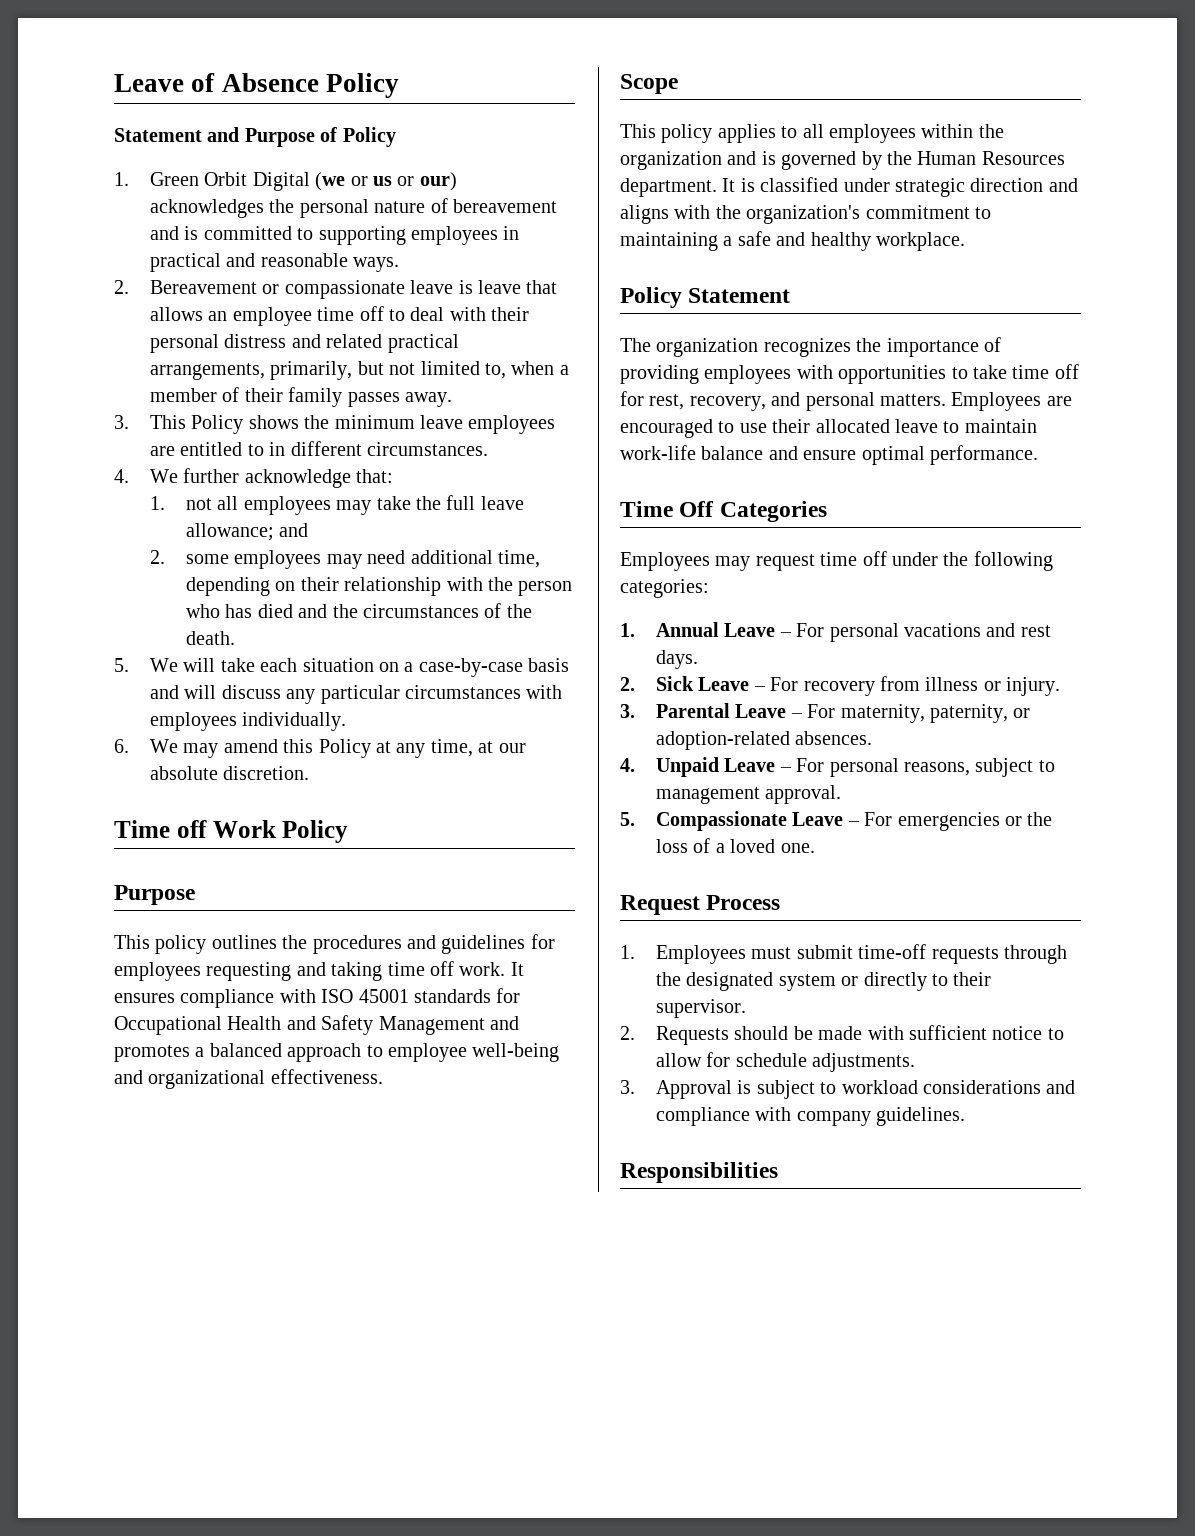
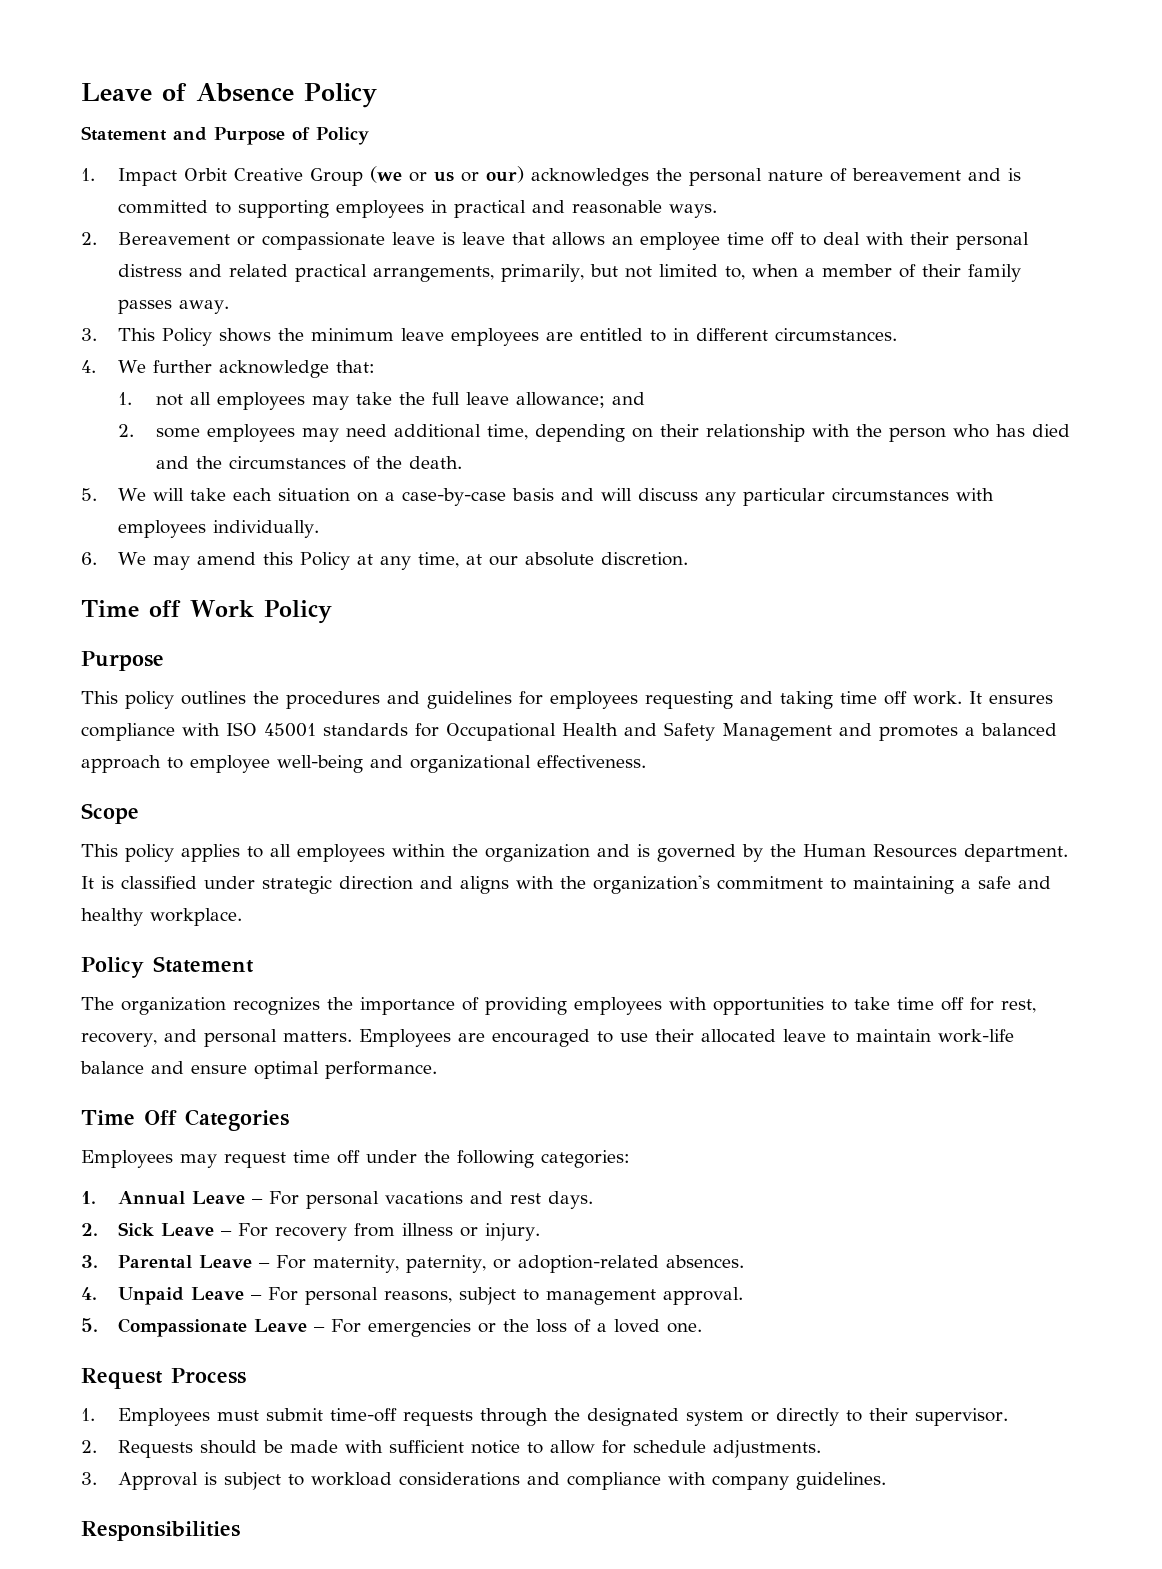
- 1. Green Orbit Digital (we or us or our) acknowledges the personal nature of bereavement and is committed to supporting employees in practical and reasonable ways.
+ 1. Impact Orbit Creative Group (we or us or our) acknowledges the personal nature of bereavement and is committed to supporting employees in practical and reasonable ways.

